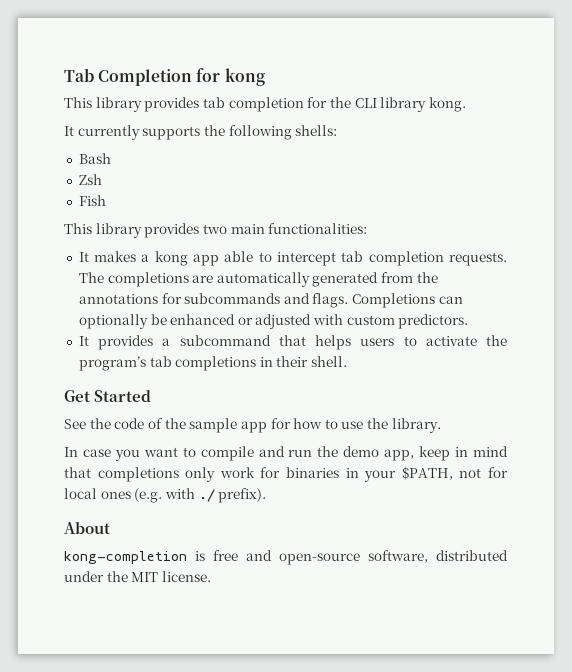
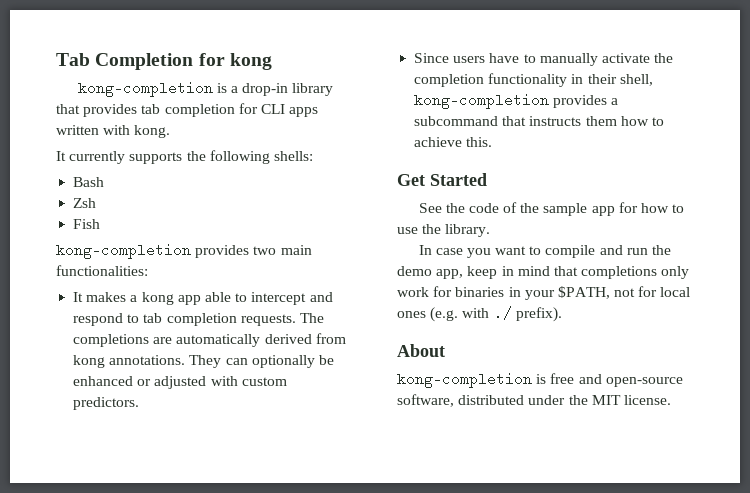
- This library provides tab completion for the CLI library kong.
+ kong-completion is a drop-in library that provides tab completion for CLI apps written with kong.
- This library provides two main functionalities:
+ kong-completion provides two main functionalities:
- It makes a kong app able to intercept tab completion requests.
+ It makes a kong app able to intercept and respond to tab completion requests.
- The completions are automatically generated from the annotations for subcommands and flags. Completions can optionally be enhanced or adjusted with custom predictors.
+ The completions are automatically derived from kong annotations. They can optionally be enhanced or adjusted with custom predictors.
- It provides a subcommand that helps users to activate the program’s tab completions in their shell.
+ Since users have to manually activate the completion functionality in their shell, kong-completion provides a subcommand that instructs them how to achieve this.

